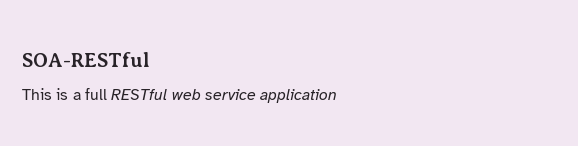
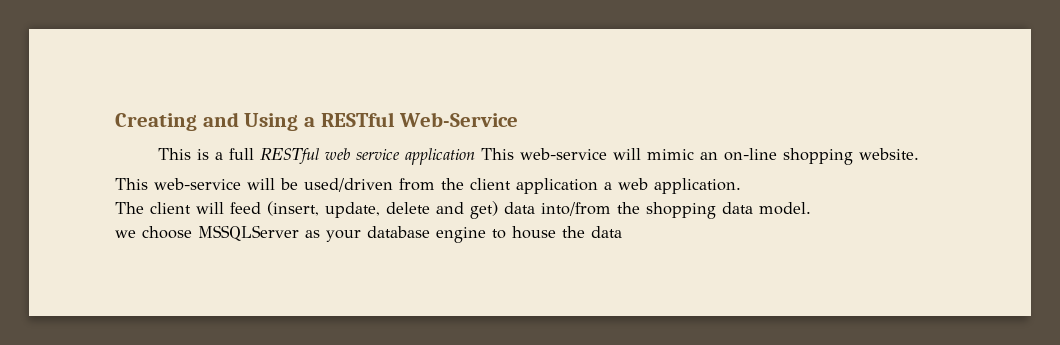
- SOA-RESTful
+ Creating and Using a RESTful Web-Service
- This is a full RESTful web service application
+ This is a full RESTful web service application This web-service will mimic an on-line shopping website.
+ This web-service will be used/driven from the client application a web application.
+ The client will feed (insert, update, delete and get) data into/from the shopping data model.
+ we choose MSSQLServer as your database engine to house the data

